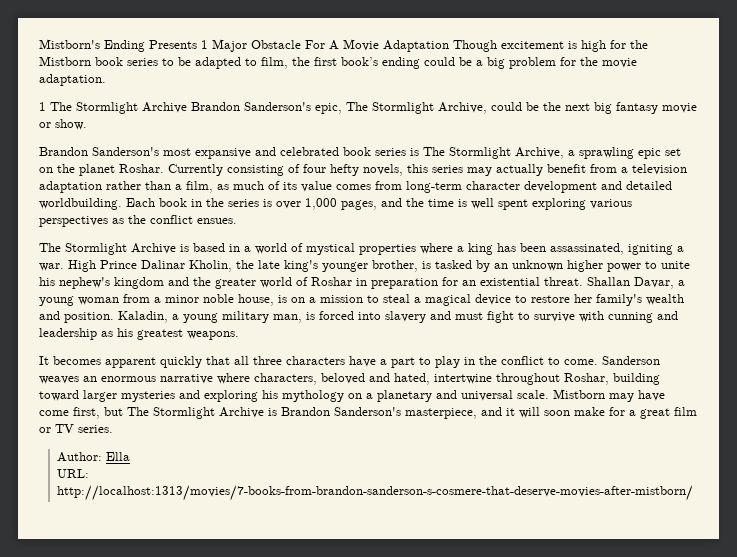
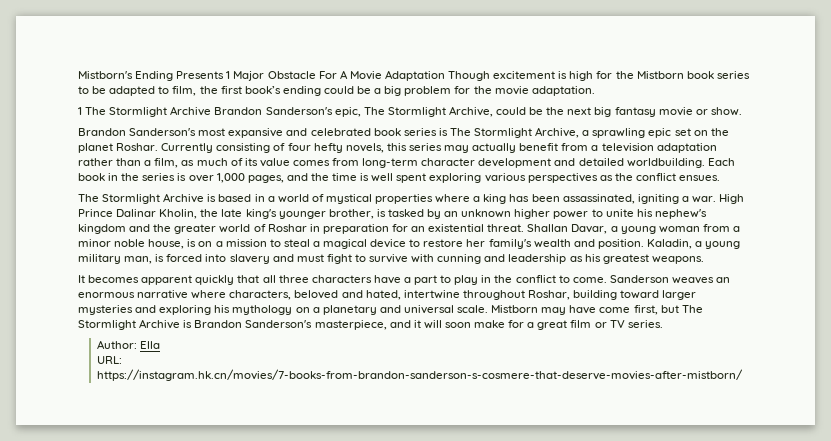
- URL: http://localhost:1313/movies/7-books-from-brandon-sanderson-s-cosmere-that-deserve-movies-after-mistborn/
+ URL: https://instagram.hk.cn/movies/7-books-from-brandon-sanderson-s-cosmere-that-deserve-movies-after-mistborn/

